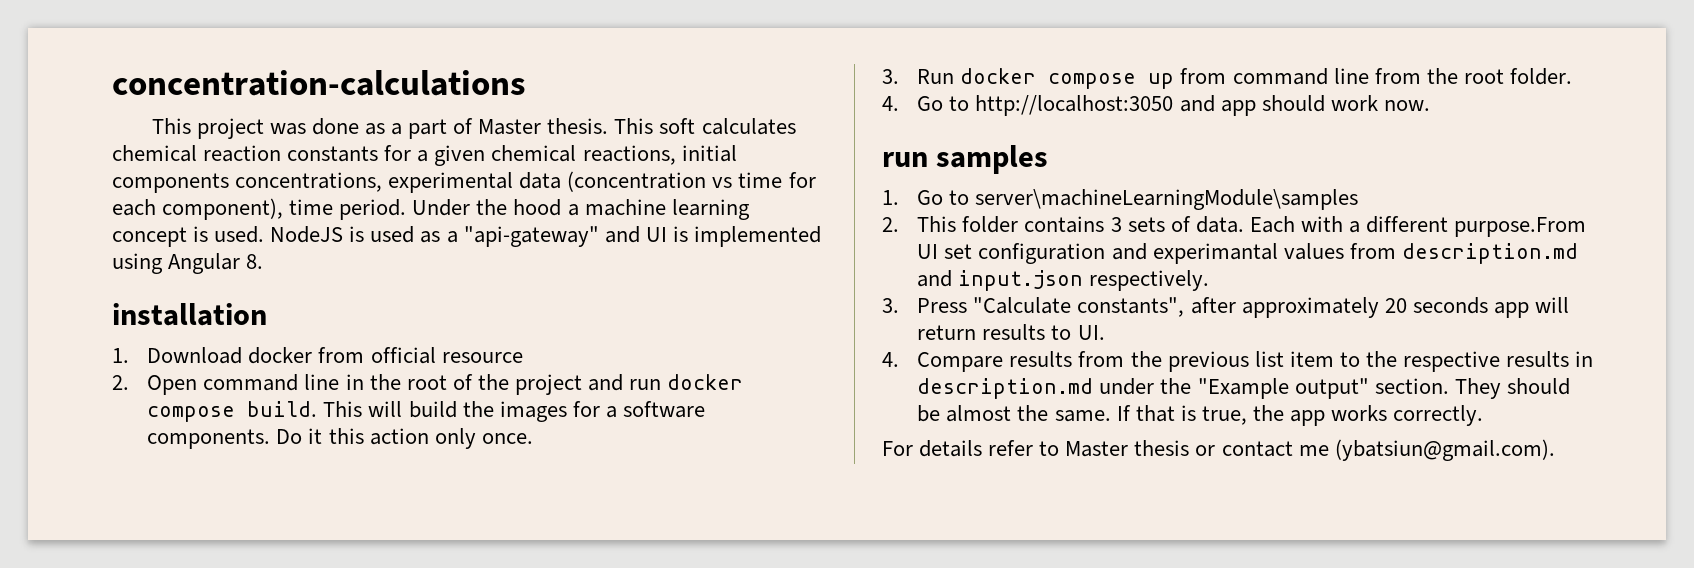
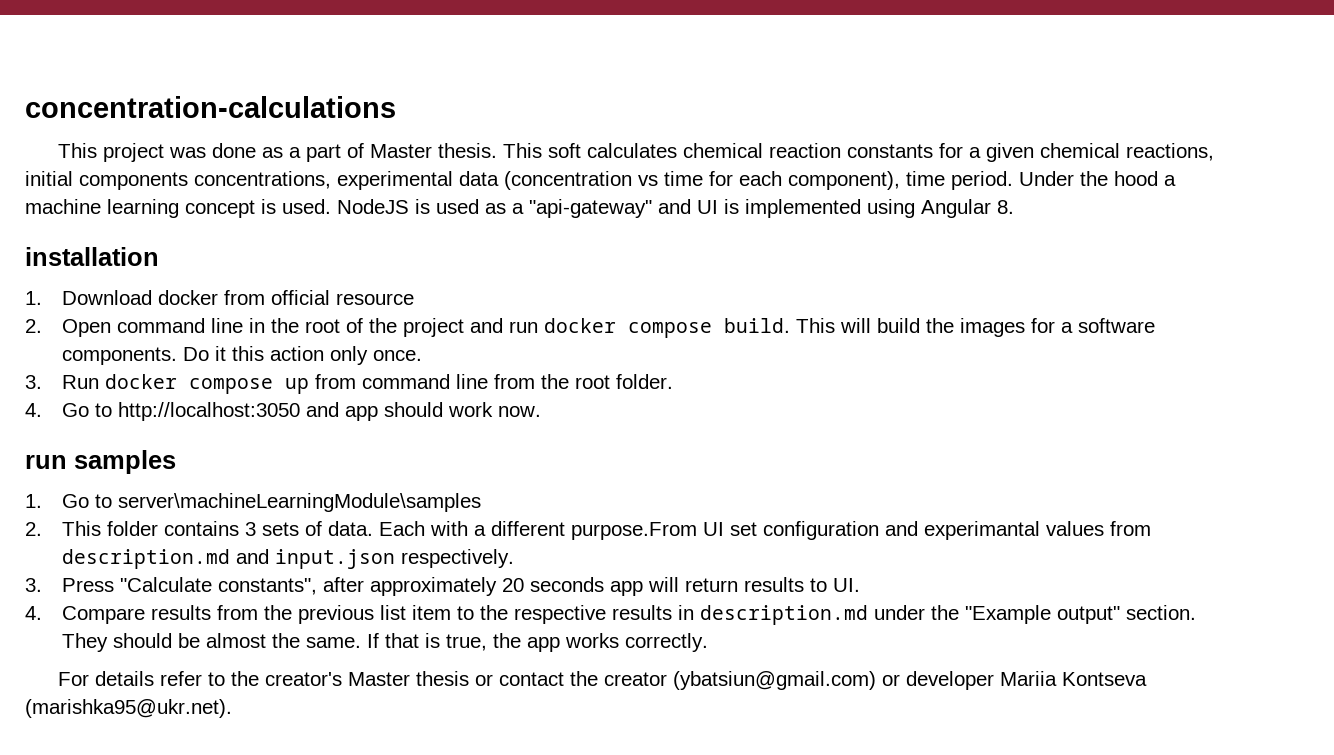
- For details refer to Master thesis or contact me (ybatsiun@gmail.com).
+ For details refer to the creator's Master thesis or contact the creator (ybatsiun@gmail.com) or developer Mariia Kontseva (marishka95@ukr.net).

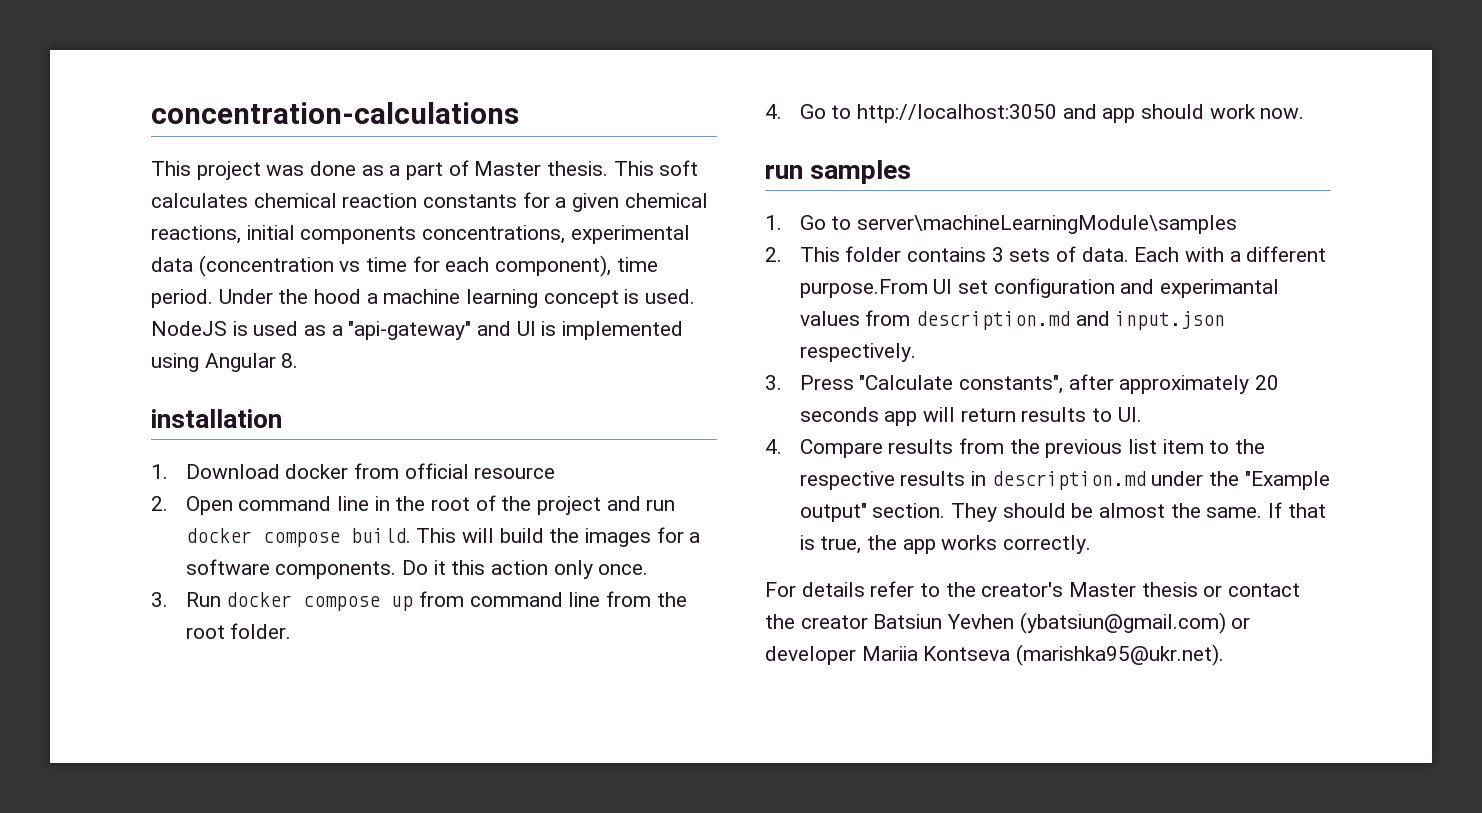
- For details refer to the creator's Master thesis or contact the creator (ybatsiun@gmail.com) or developer Mariia Kontseva (marishka95@ukr.net).
+ For details refer to the creator's Master thesis or contact the creator Batsiun Yevhen (ybatsiun@gmail.com) or developer Mariia Kontseva (marishka95@ukr.net).

